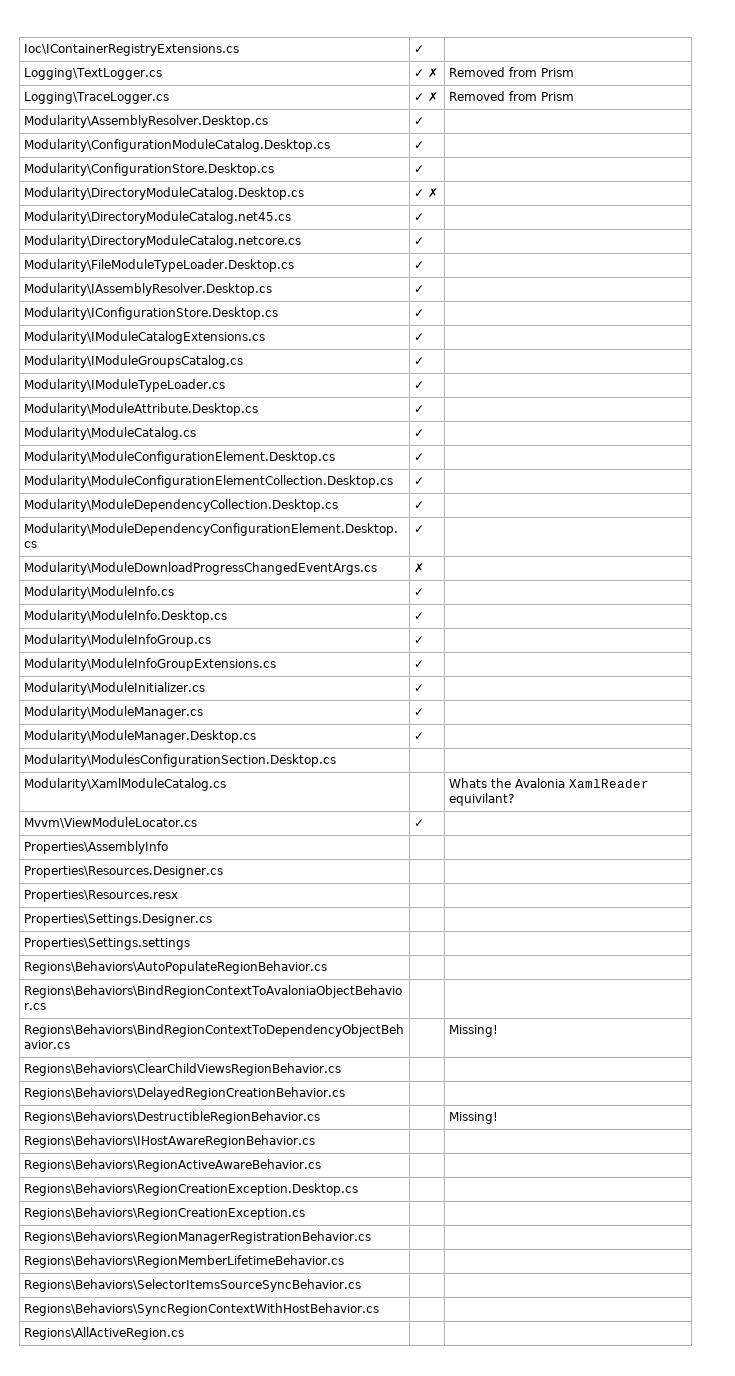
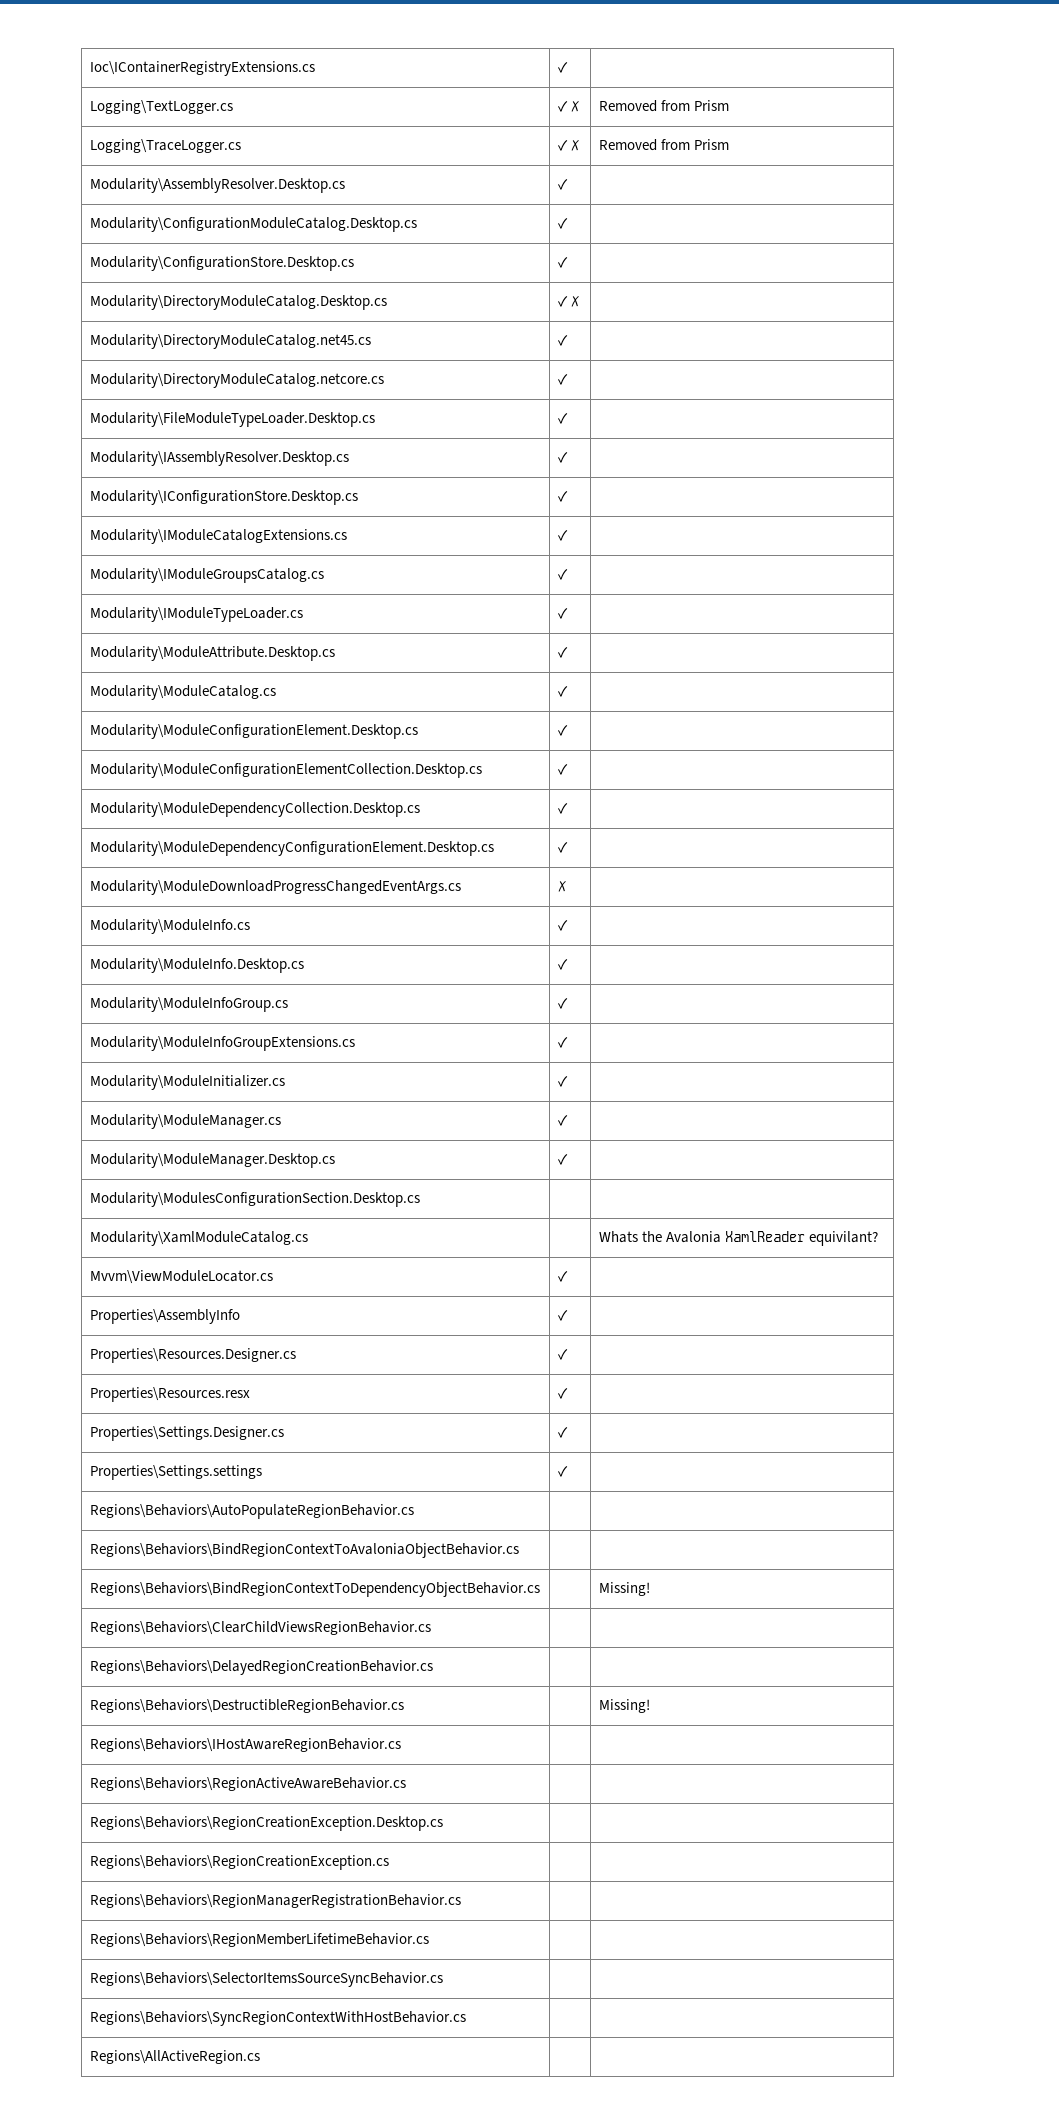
- Properties\AssemblyInfo | |
+ Properties\AssemblyInfo | ✓ |
- Properties\Resources.Designer.cs | |
+ Properties\Resources.Designer.cs | ✓ |
- Properties\Resources.resx | |
+ Properties\Resources.resx | ✓ |
- Properties\Settings.Designer.cs | |
+ Properties\Settings.Designer.cs | ✓ |
- Properties\Settings.settings | |
+ Properties\Settings.settings | ✓ |

